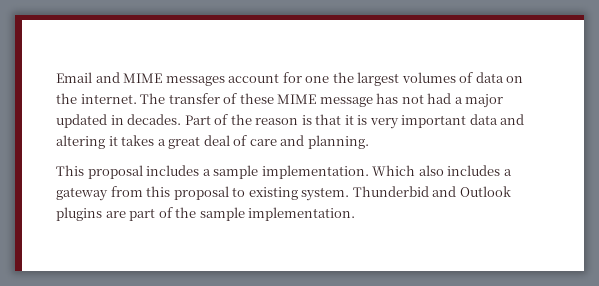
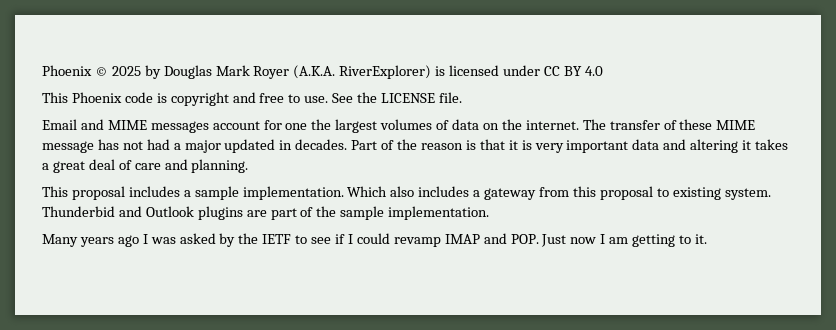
+ Phoenix © 2025 by Douglas Mark Royer (A.K.A. RiverExplorer) is licensed under CC BY 4.0
+ This Phoenix code is copyright and free to use. See the LICENSE file.
+ Many years ago I was asked by the IETF to see if I could revamp IMAP and POP. Just now I am getting to it.

